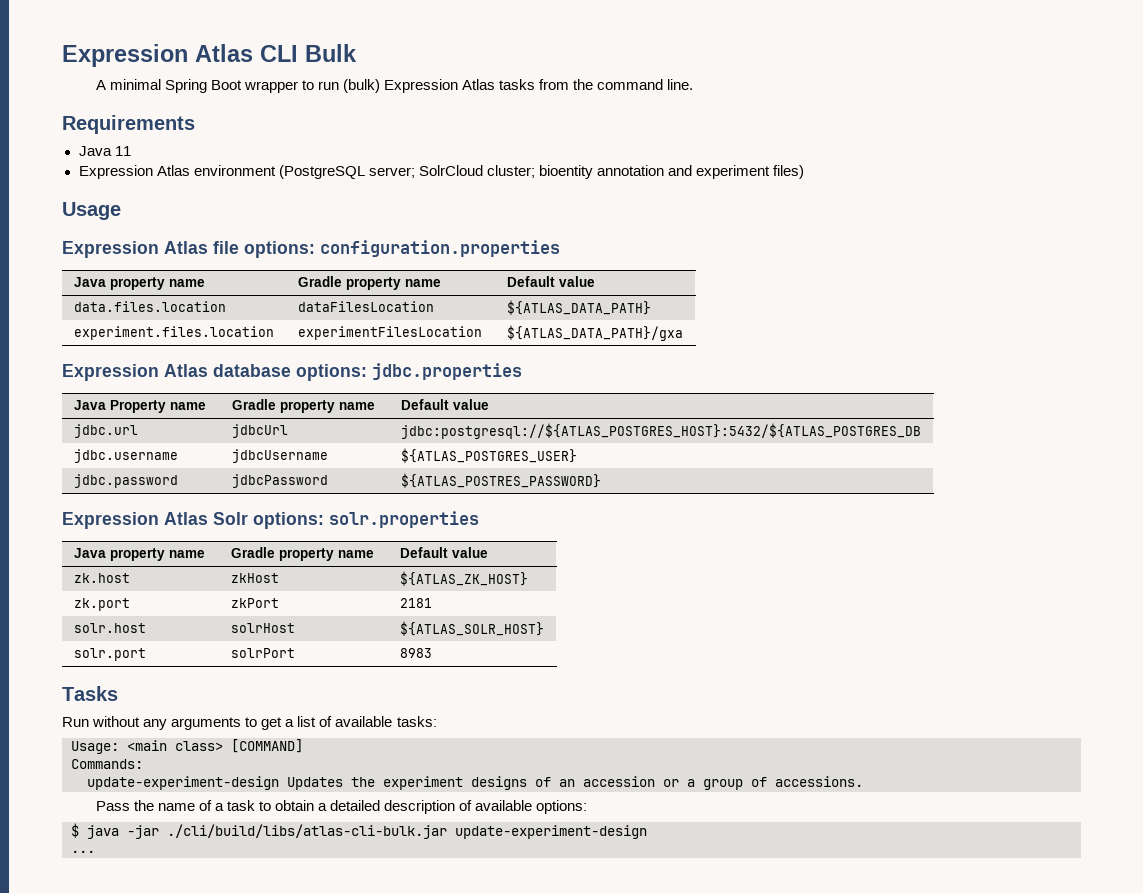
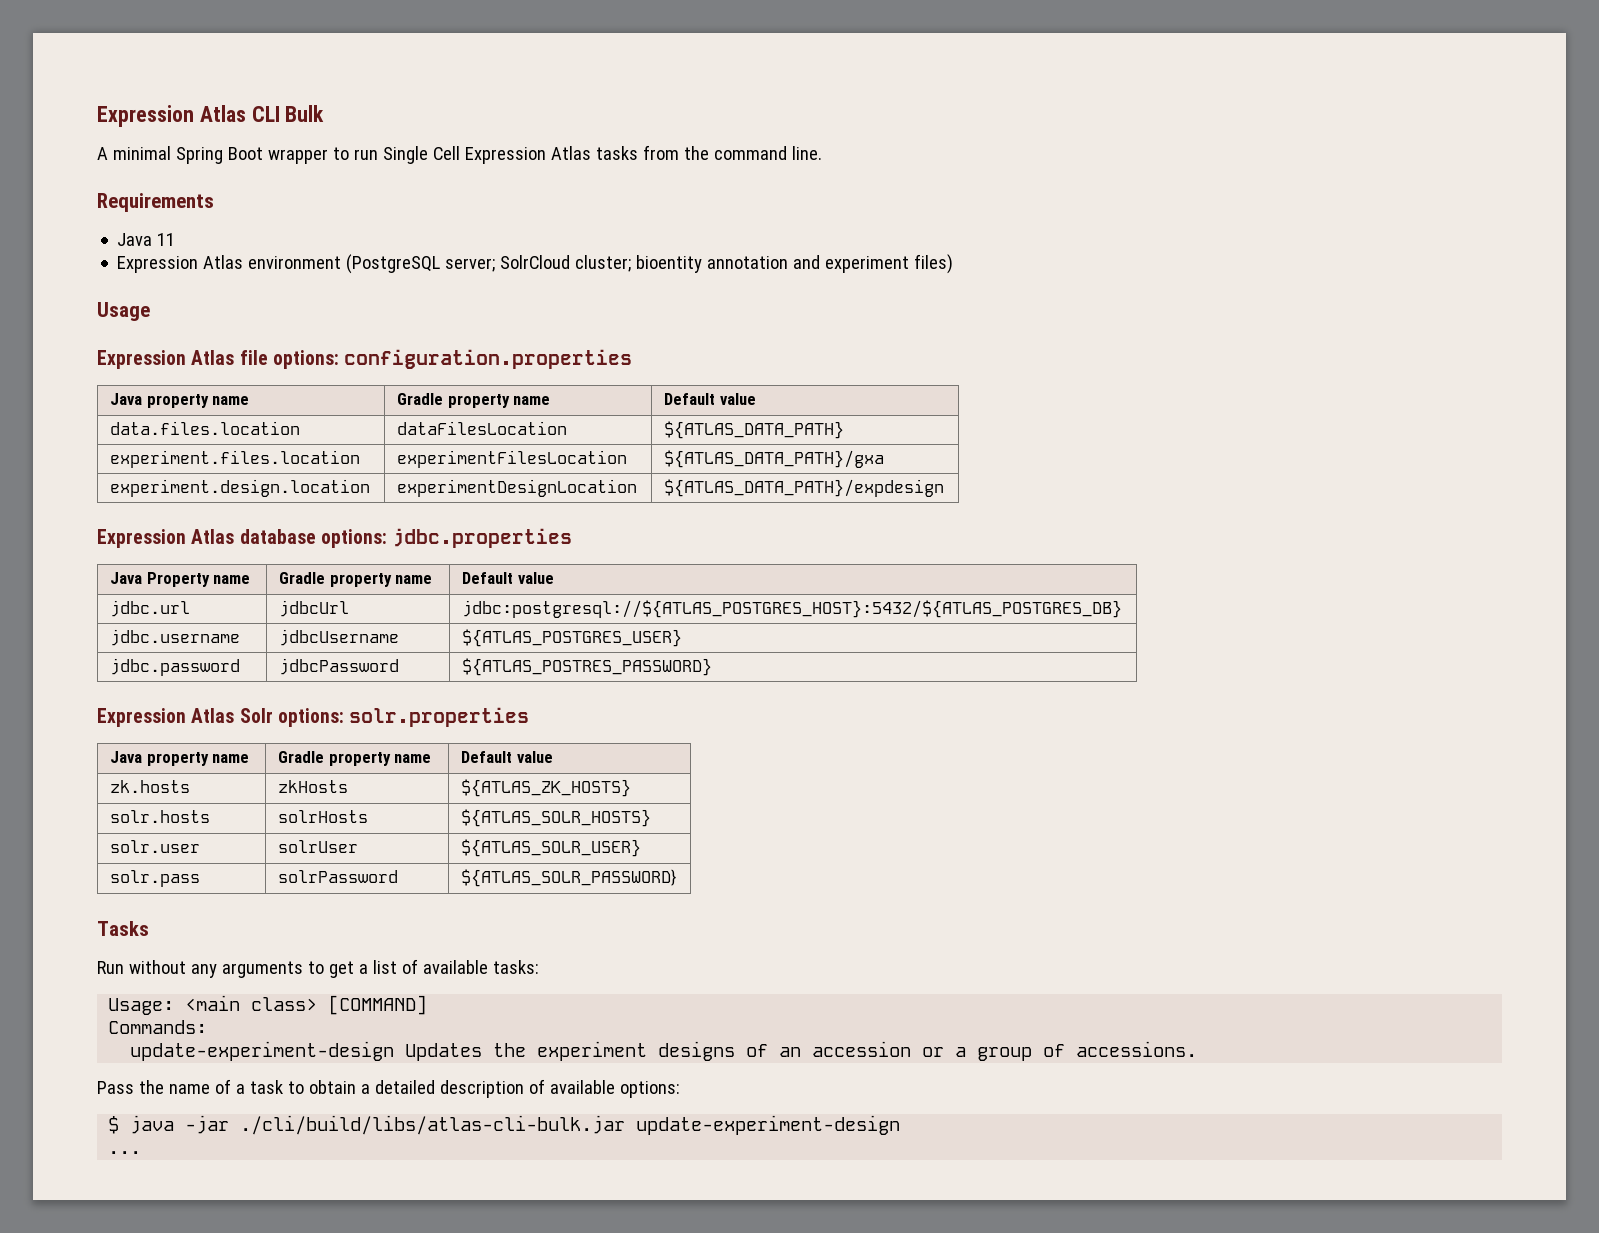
- A minimal Spring Boot wrapper to run (bulk) Expression Atlas tasks from the command line.
+ A minimal Spring Boot wrapper to run Single Cell Expression Atlas tasks from the command line.
+ experiment.design.location | experimentDesignLocation | ${ATLAS_DATA_PATH}/expdesign
- jdbc.url | jdbcUrl | jdbc:postgresql://${ATLAS_POSTGRES_HOST}:5432/${ATLAS_POSTGRES_DB
+ jdbc.url | jdbcUrl | jdbc:postgresql://${ATLAS_POSTGRES_HOST}:5432/${ATLAS_POSTGRES_DB}
- zk.host | zkHost | ${ATLAS_ZK_HOST}
- zk.port | zkPort | 2181
- solr.host | solrHost | ${ATLAS_SOLR_HOST}
- solr.port | solrPort | 8983
+ zk.hosts | zkHosts | ${ATLAS_ZK_HOSTS}
+ solr.hosts | solrHosts | ${ATLAS_SOLR_HOSTS}
+ solr.user | solrUser | ${ATLAS_SOLR_USER}
+ solr.pass | solrPassword | ${ATLAS_SOLR_PASSWORD}

